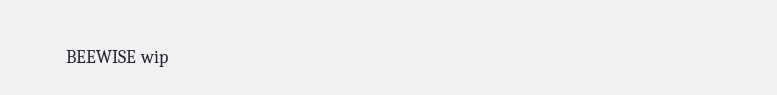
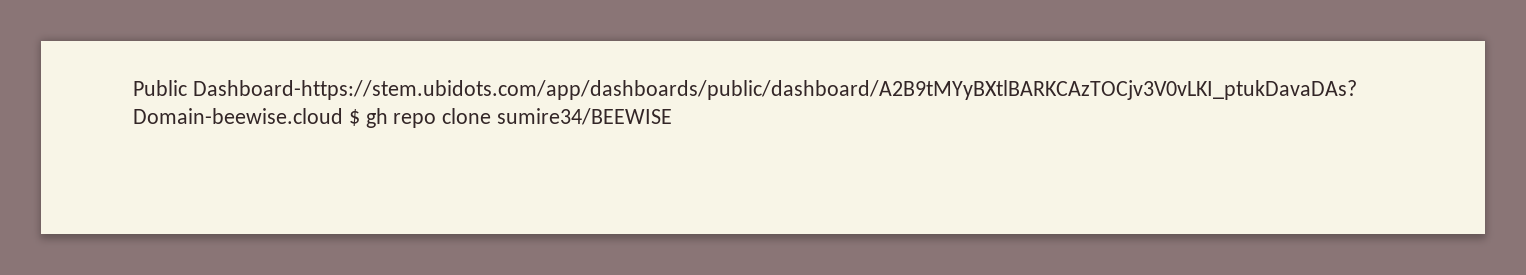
- BEEWISE wip
+ Public Dashboard-https://stem.ubidots.com/app/dashboards/public/dashboard/A2B9tMYyBXtlBARKCAzTOCjv3V0vLKI_ptukDavaDAs? Domain-beewise.cloud $ gh repo clone sumire34/BEEWISE

